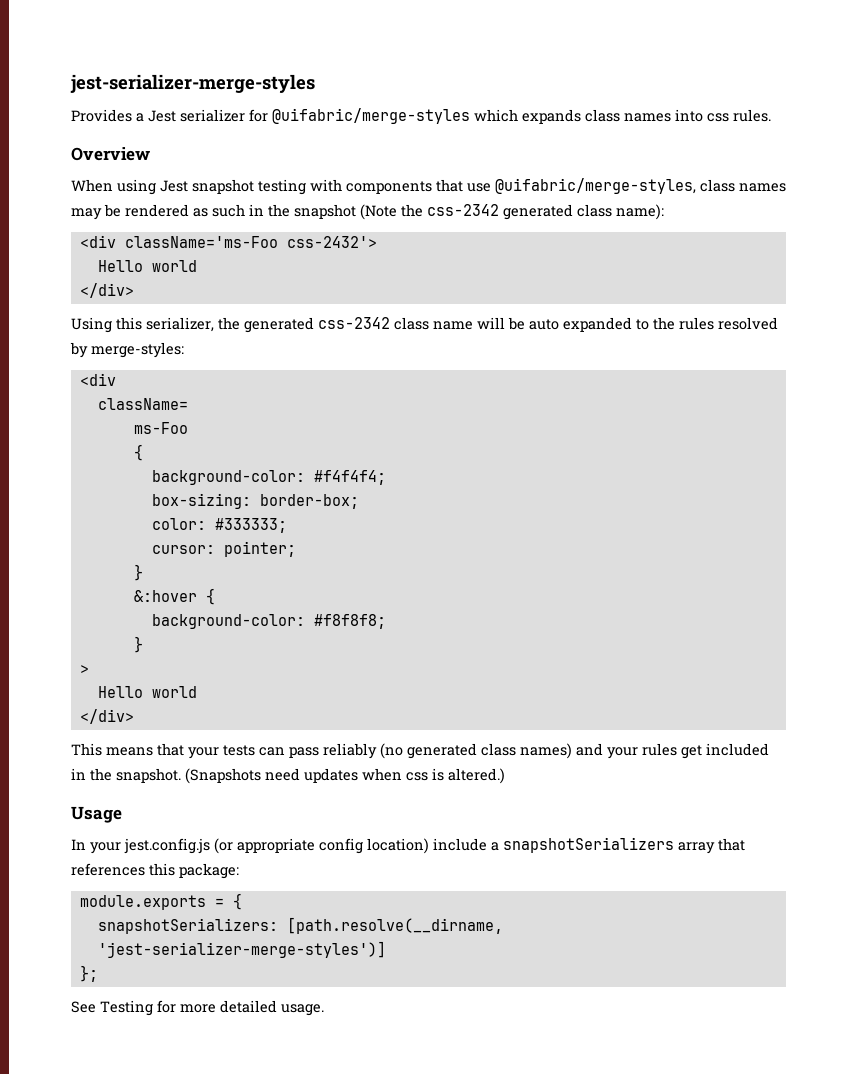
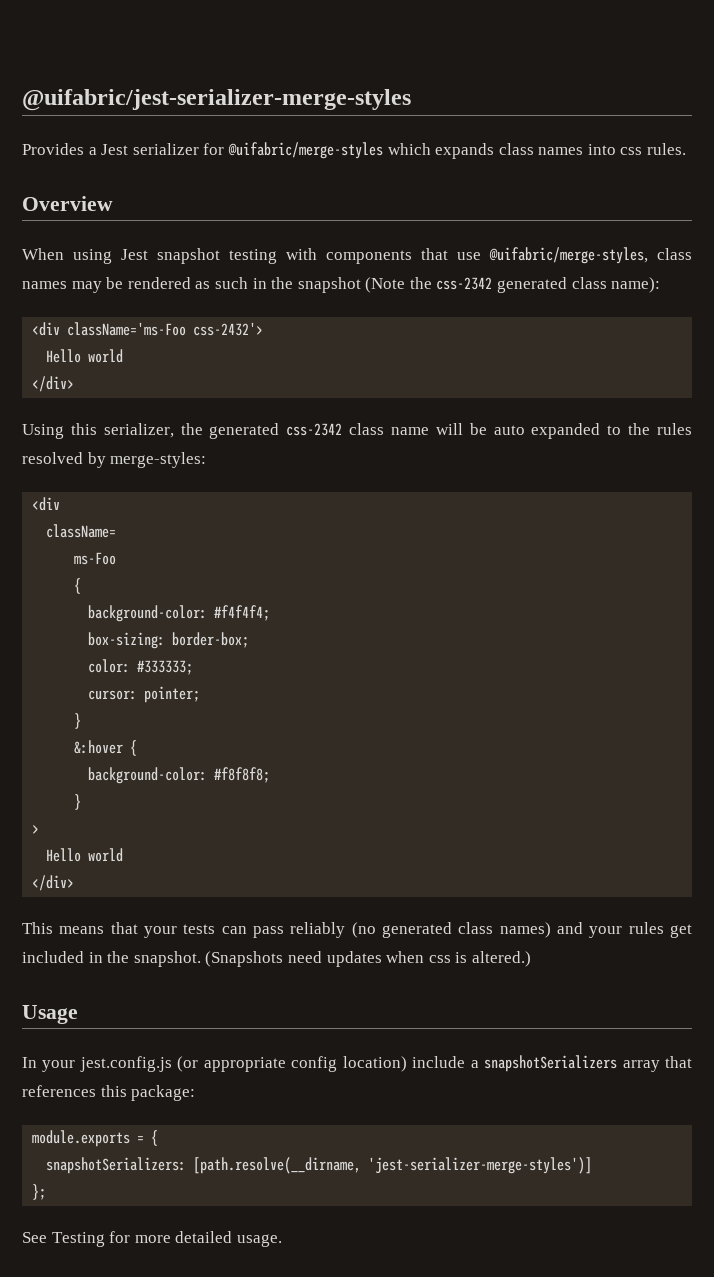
- jest-serializer-merge-styles
+ @uifabric/jest-serializer-merge-styles

